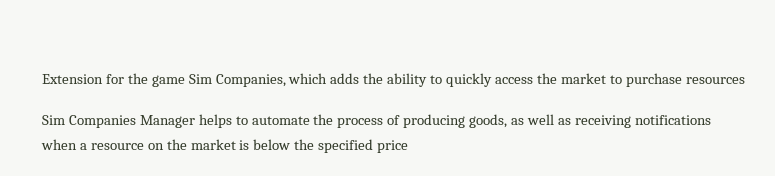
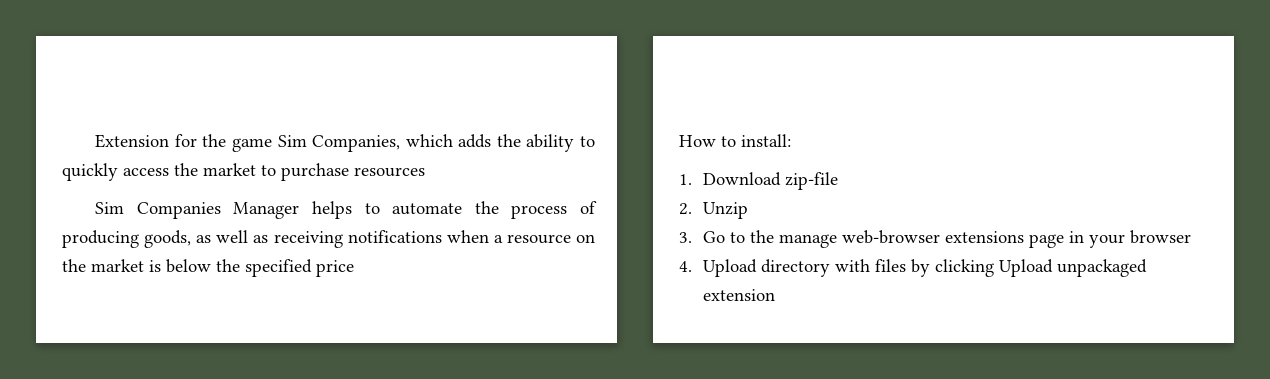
+ How to install:
+ 1. Download zip-file
+ 2. Unzip
+ 3. Go to the manage web-browser extensions page in your browser
+ 4. Upload directory with files by clicking Upload unpackaged extension

